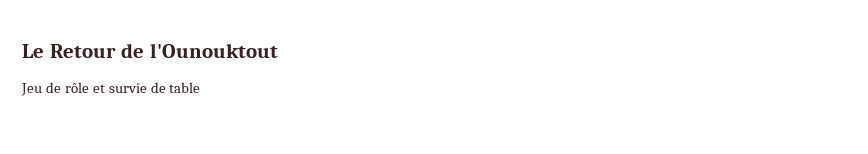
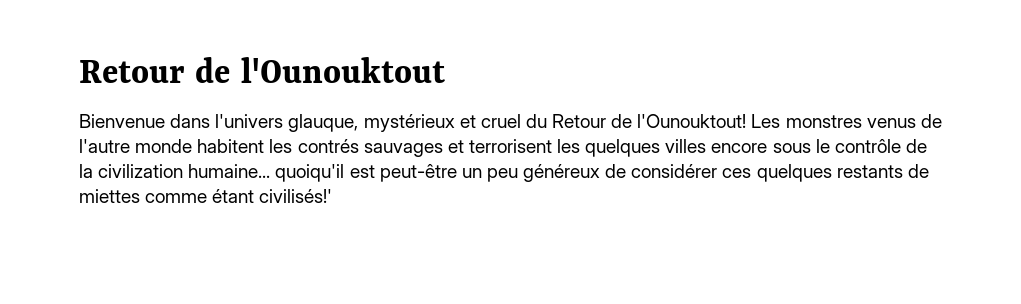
- Le Retour de l'Ounouktout
+ Retour de l'Ounouktout
- Jeu de rôle et survie de table
+ Bienvenue dans l'univers glauque, mystérieux et cruel du Retour de l'Ounouktout! Les monstres venus de l'autre monde habitent les contrés sauvages et terrorisent les quelques villes encore sous le contrôle de la civilization humaine... quoiqu'il est peut-être un peu généreux de considérer ces quelques restants de miettes comme étant civilisés!'

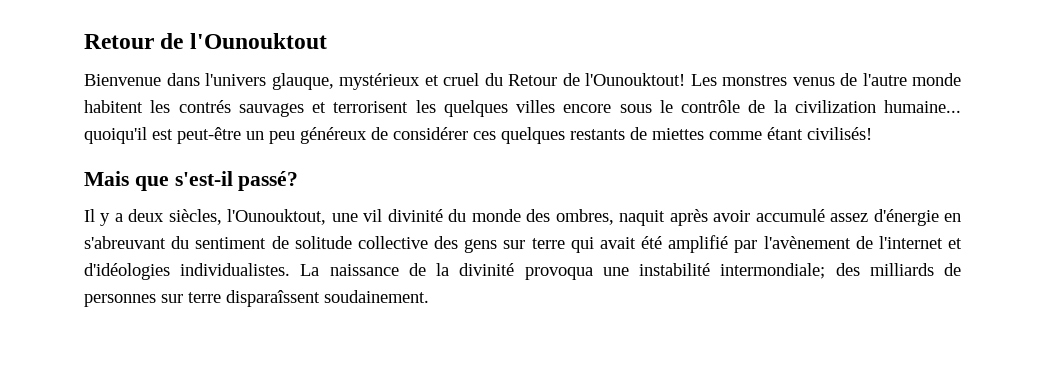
- Les monstres venus de l'autre monde habitent les contrés sauvages et terrorisent les quelques villes encore sous le contrôle de la civilization humaine... quoiqu'il est peut-être un peu généreux de considérer ces quelques restants de miettes comme étant civilisés!'
+ Les monstres venus de l'autre monde habitent les contrés sauvages et terrorisent les quelques villes encore sous le contrôle de la civilization humaine... quoiqu'il est peut-être un peu généreux de considérer ces quelques restants de miettes comme étant civilisés!
+ Mais que s'est-il passé?
+ Il y a deux siècles, l'Ounouktout, une vil divinité du monde des ombres, naquit après avoir accumulé assez d'énergie en s'abreuvant du sentiment de solitude collective des gens sur terre qui avait été amplifié par l'avènement de l'internet et d'idéologies individualistes. La naissance de la divinité provoqua une instabilité intermondiale; des milliards de personnes sur terre disparaîssent soudainement.

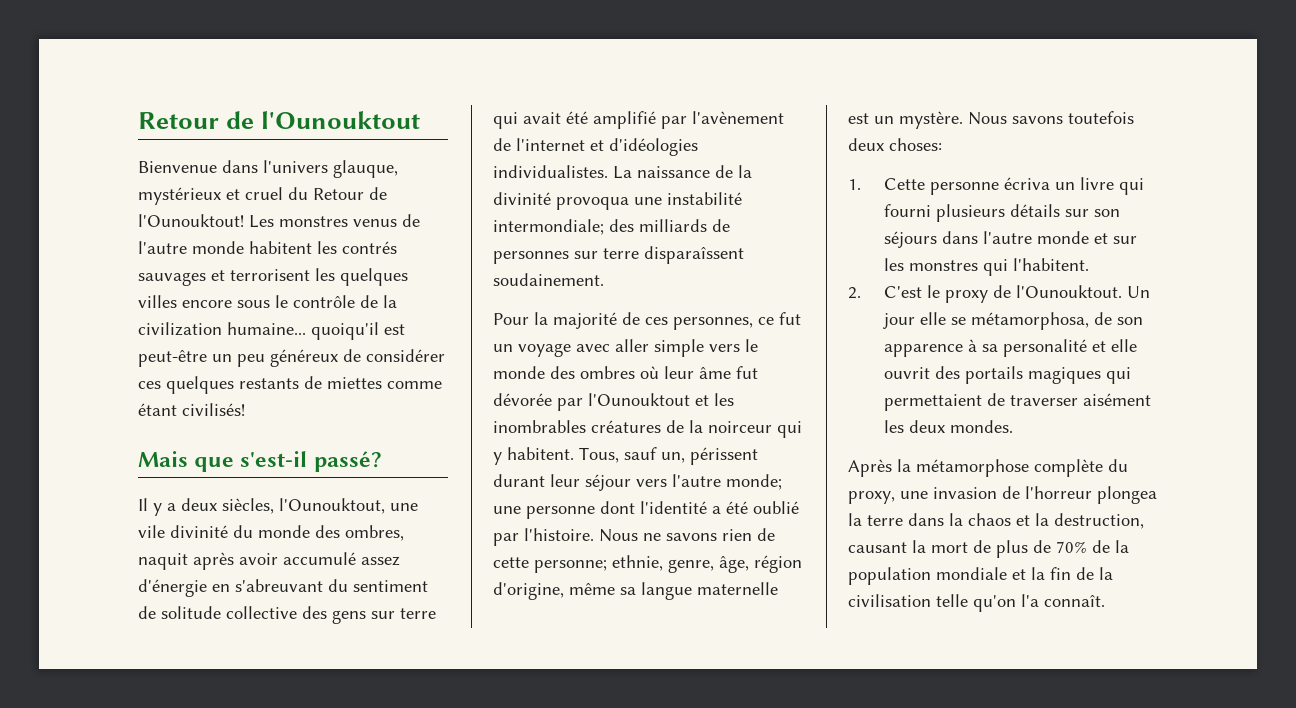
- Il y a deux siècles, l'Ounouktout, une vil divinité du monde des ombres, naquit après avoir accumulé assez d'énergie en s'abreuvant du sentiment de solitude collective des gens sur terre qui avait été amplifié par l'avènement de l'internet et d'idéologies individualistes.
+ Il y a deux siècles, l'Ounouktout, une vile divinité du monde des ombres, naquit après avoir accumulé assez d'énergie en s'abreuvant du sentiment de solitude collective des gens sur terre qui avait été amplifié par l'avènement de l'internet et d'idéologies individualistes.
+ Pour la majorité de ces personnes, ce fut un voyage avec aller simple vers le monde des ombres où leur âme fut dévorée par l'Ounouktout et les inombrables créatures de la noirceur qui y habitent. Tous, sauf un, périssent durant leur séjour vers l'autre monde; une personne dont l'identité a été oublié par l'histoire. Nous ne savons rien de cette personne; ethnie, genre, âge, région d'origine, même sa langue maternelle est un mystère. Nous savons toutefois deux choses:
+ 1. Cette personne écriva un livre qui fourni plusieurs détails sur son séjours dans l'autre monde et sur les monstres qui l'habitent.
+ 2. C'est le proxy de l'Ounouktout. Un jour elle se métamorphosa, de son apparence à sa personalité et elle ouvrit des portails magiques qui permettaient de traverser aisément les deux mondes.
+ Après la métamorphose complète du proxy, une invasion de l'horreur plongea la terre dans la chaos et la destruction, causant la mort de plus de 70% de la population mondiale et la fin de la civilisation telle qu'on l'a connaît.

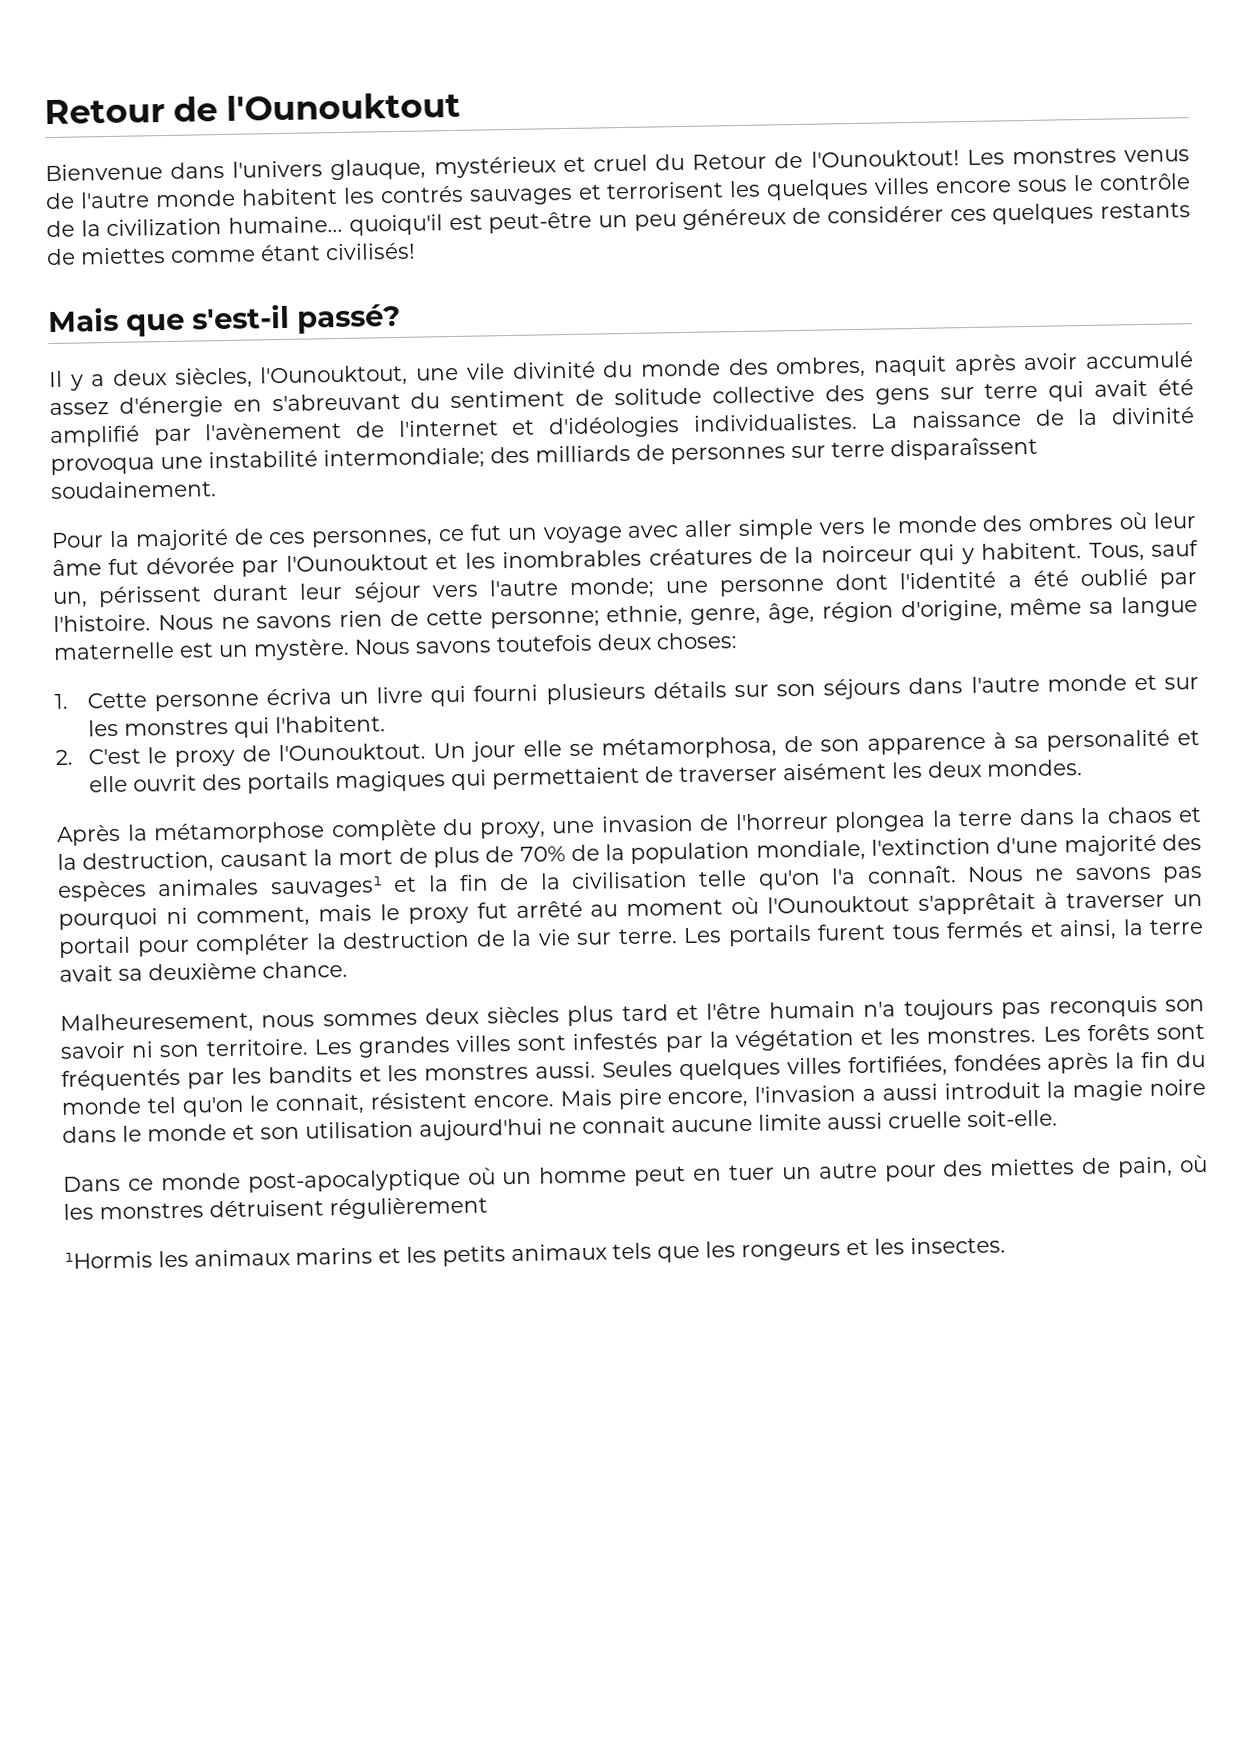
- Après la métamorphose complète du proxy, une invasion de l'horreur plongea la terre dans la chaos et la destruction, causant la mort de plus de 70% de la population mondiale et la fin de la civilisation telle qu'on l'a connaît.
+ Après la métamorphose complète du proxy, une invasion de l'horreur plongea la terre dans la chaos et la destruction, causant la mort de plus de 70% de la population mondiale, l'extinction d'une majorité des espèces animales sauvages¹ et la fin de la civilisation telle qu'on l'a connaît.
+ Nous ne savons pas pourquoi ni comment, mais le proxy fut arrêté au moment où l'Ounouktout s'apprêtait à traverser un portail pour compléter la destruction de la vie sur terre. Les portails furent tous fermés et ainsi, la terre avait sa deuxième chance.
+ Malheuresement, nous sommes deux siècles plus tard et l'être humain n'a toujours pas reconquis son savoir ni son territoire. Les grandes villes sont infestés par la végétation et les monstres. Les forêts sont fréquentés par les bandits et les monstres aussi. Seules quelques villes fortifiées, fondées après la fin du monde tel qu'on le connait, résistent encore. Mais pire encore, l'invasion a aussi introduit la magie noire dans le monde et son utilisation aujourd'hui ne connait aucune limite aussi cruelle soit-elle.
+ Dans ce monde post-apocalyptique où un homme peut en tuer un autre pour des miettes de pain, où les monstres détruisent régulièrement
+ ¹Hormis les animaux marins et les petits animaux tels que les rongeurs et les insectes.

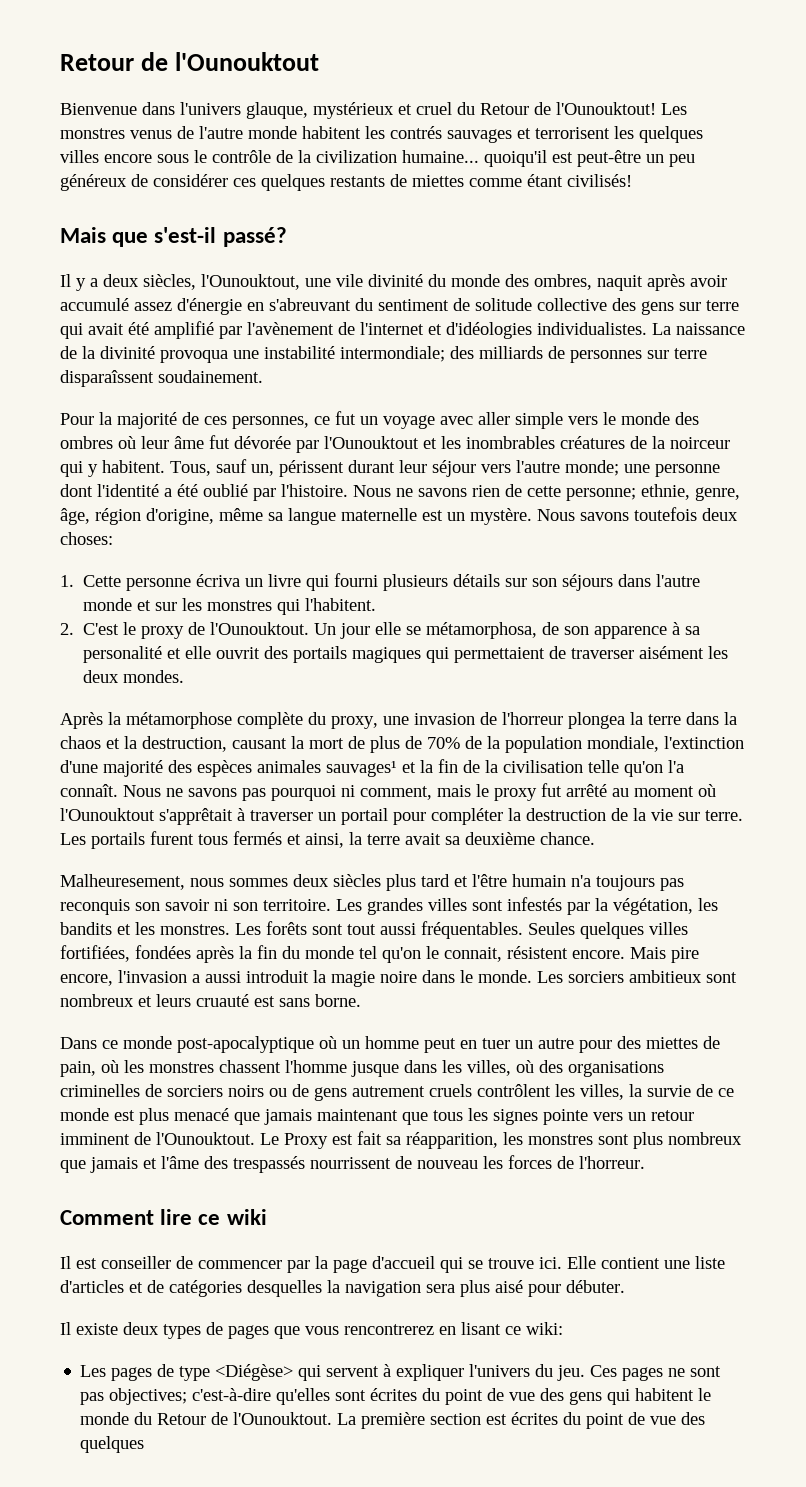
- Les grandes villes sont infestés par la végétation et les monstres.
+ Les grandes villes sont infestés par la végétation, les bandits et les monstres.
- Les forêts sont fréquentés par les bandits et les monstres aussi.
+ Les forêts sont tout aussi fréquentables.
- Mais pire encore, l'invasion a aussi introduit la magie noire dans le monde et son utilisation aujourd'hui ne connait aucune limite aussi cruelle soit-elle.
+ Mais pire encore, l'invasion a aussi introduit la magie noire dans le monde. Les sorciers ambitieux sont nombreux et leurs cruauté est sans borne.
- Dans ce monde post-apocalyptique où un homme peut en tuer un autre pour des miettes de pain, où les monstres détruisent régulièrement
- ¹Hormis les animaux marins et les petits animaux tels que les rongeurs et les insectes.
+ Dans ce monde post-apocalyptique où un homme peut en tuer un autre pour des miettes de pain, où les monstres chassent l'homme jusque dans les villes, où des organisations criminelles de sorciers noirs ou de gens autrement cruels contrôlent les villes, la survie de ce monde est plus menacé que jamais maintenant que tous les signes pointe vers un retour imminent de l'Ounouktout. Le Proxy est fait sa réapparition, les monstres sont plus nombreux que jamais et l'âme des trespassés nourrissent de nouveau les forces de l'horreur.
+ Comment lire ce wiki
+ Il est conseiller de commencer par la page d'accueil qui se trouve ici. Elle contient une liste d'articles et de catégories desquelles la navigation sera plus aisé pour débuter.
+ Il existe deux types de pages que vous rencontrerez en lisant ce wiki:
+ Les pages de type <Diégèse> qui servent à expliquer l'univers du jeu. Ces pages ne sont pas objectives; c'est-à-dire qu'elles sont écrites du point de vue des gens qui habitent le monde du Retour de l'Ounouktout. La première section est écrites du point de vue des quelques

